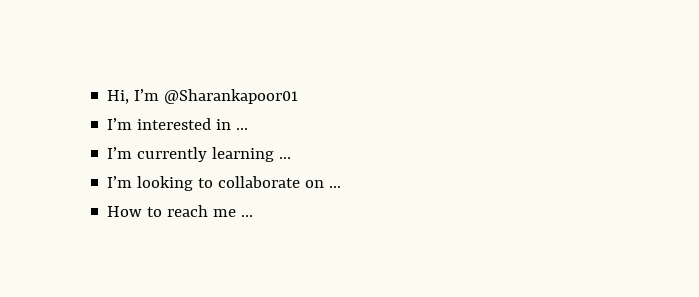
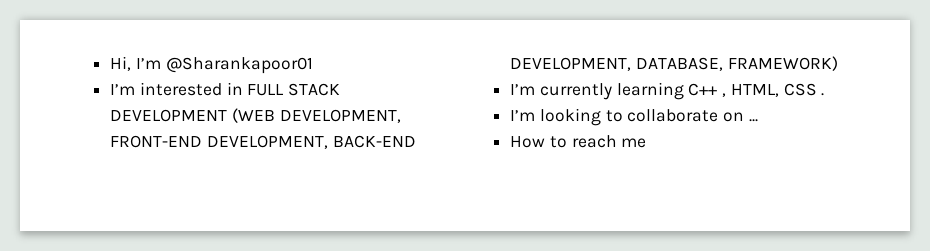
- I’m interested in ...
- I’m currently learning ...
+ I’m interested in FULL STACK DEVELOPMENT (WEB DEVELOPMENT, FRONT-END DEVELOPMENT, BACK-END DEVELOPMENT, DATABASE, FRAMEWORK)
+ I’m currently learning C++ , HTML, CSS .
- How to reach me ...
+ How to reach me

